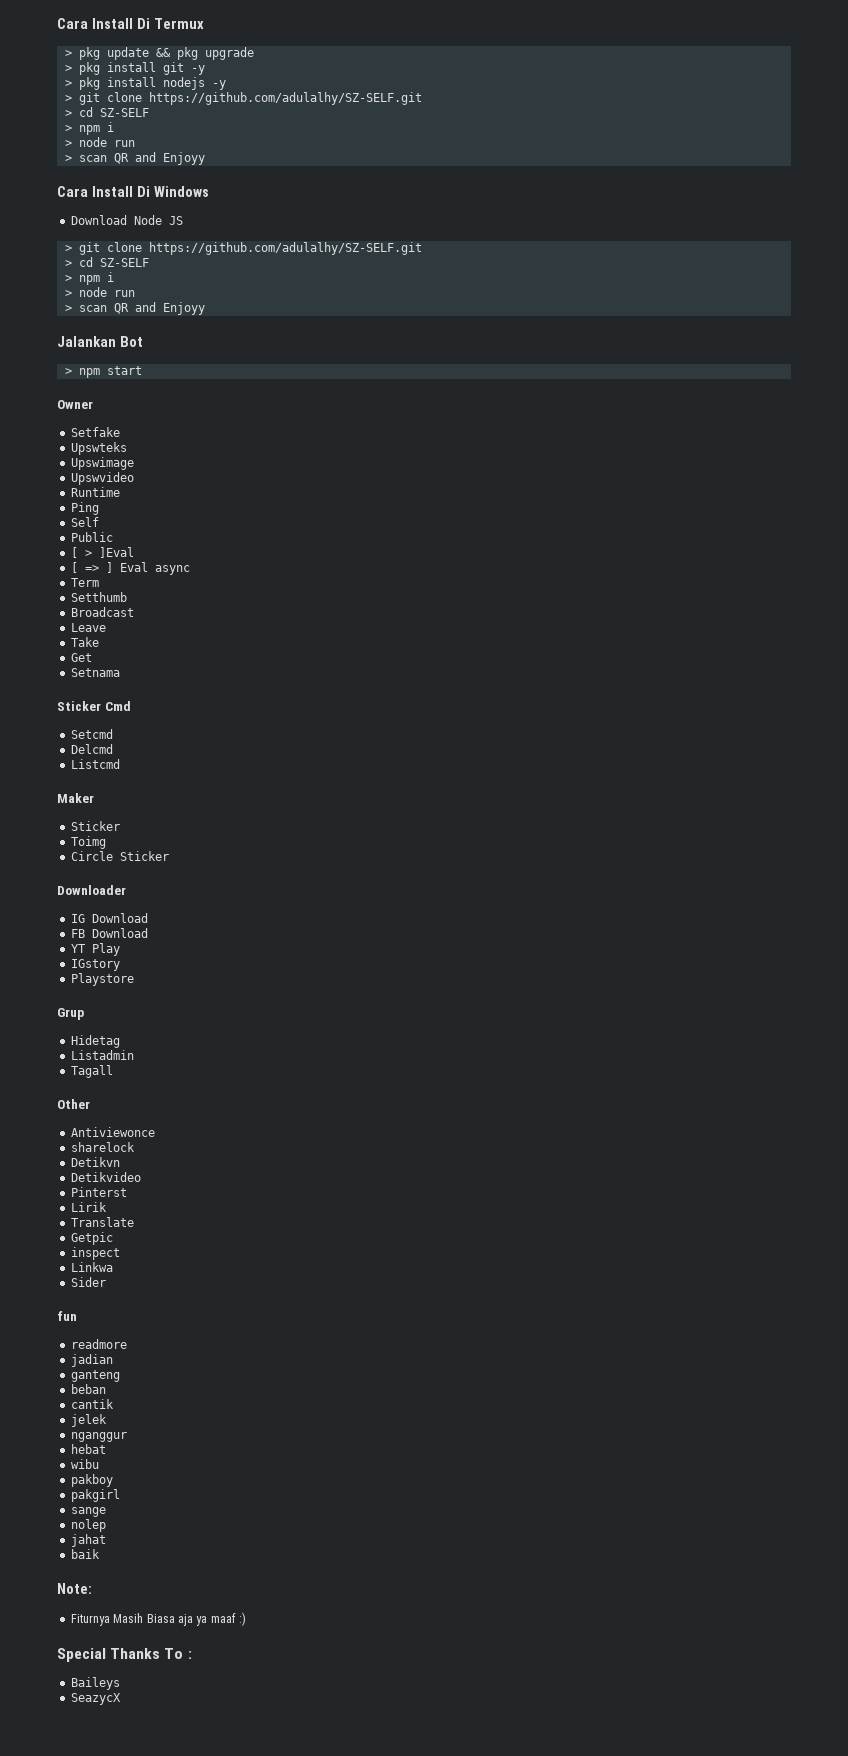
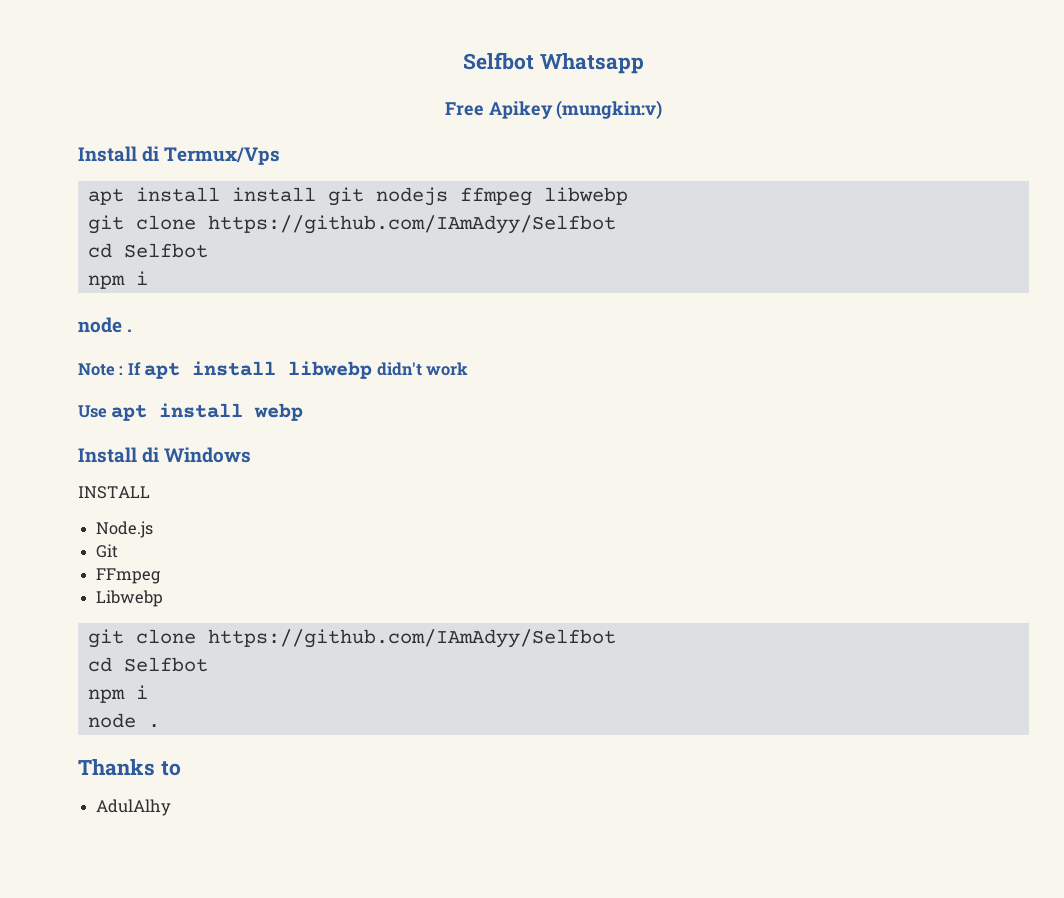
- Cara Install Di Termux
- > pkg update && pkg upgrade
- > pkg install git -y
- > pkg install nodejs -y
- > git clone https://github.com/adulalhy/SZ-SELF.git
- > cd SZ-SELF
- > npm i
- > node run
- > scan QR and Enjoyy
- Cara Install Di Windows
- Download Node JS
- > git clone https://github.com/adulalhy/SZ-SELF.git
- > cd SZ-SELF
- > npm i
- > node run
- > scan QR and Enjoyy
- Jalankan Bot
- > npm start
- Owner
- Setfake
- Upswteks
- Upswimage
- Upswvideo
- Runtime
- Ping
- Self
- Public
- [ > ]Eval
- [ => ] Eval async
- Term
- Setthumb
- Broadcast
- Leave
- Take
- Get
- Setnama
- Sticker Cmd
- Setcmd
- Delcmd
- Listcmd
- Maker
- Sticker
- Toimg
- Circle Sticker
- Downloader
- IG Download
- FB Download
- YT Play
- IGstory
- Playstore
- Grup
- Hidetag
- Listadmin
- Tagall
- Other
- Antiviewonce
- sharelock
- Detikvn
- Detikvideo
- Pinterst
- Lirik
- Translate
- Getpic
- inspect
- Linkwa
- Sider
- fun
- readmore
- jadian
- ganteng
- beban
- cantik
- jelek
- nganggur
- hebat
- wibu
- pakboy
- pakgirl
- sange
- nolep
- jahat
- baik
- Note:
- Fiturnya Masih Biasa aja ya maaf :)
- Special Thanks To :
- Baileys
- SeazycX
+ Selfbot Whatsapp
+ Free Apikey (mungkin:v)
+ Install di Termux/Vps
+ apt install install git nodejs ffmpeg libwebp
+ git clone https://github.com/IAmAdyy/Selfbot
+ cd Selfbot
+ npm i
+ node .
+ Note : If apt install libwebp didn't work
+ Use apt install webp
+ Install di Windows
+ INSTALL
+ Node.js
+ Git
+ FFmpeg
+ Libwebp
+ git clone https://github.com/IAmAdyy/Selfbot
+ cd Selfbot
+ npm i
+ node .
+ Thanks to
+ AdulAlhy

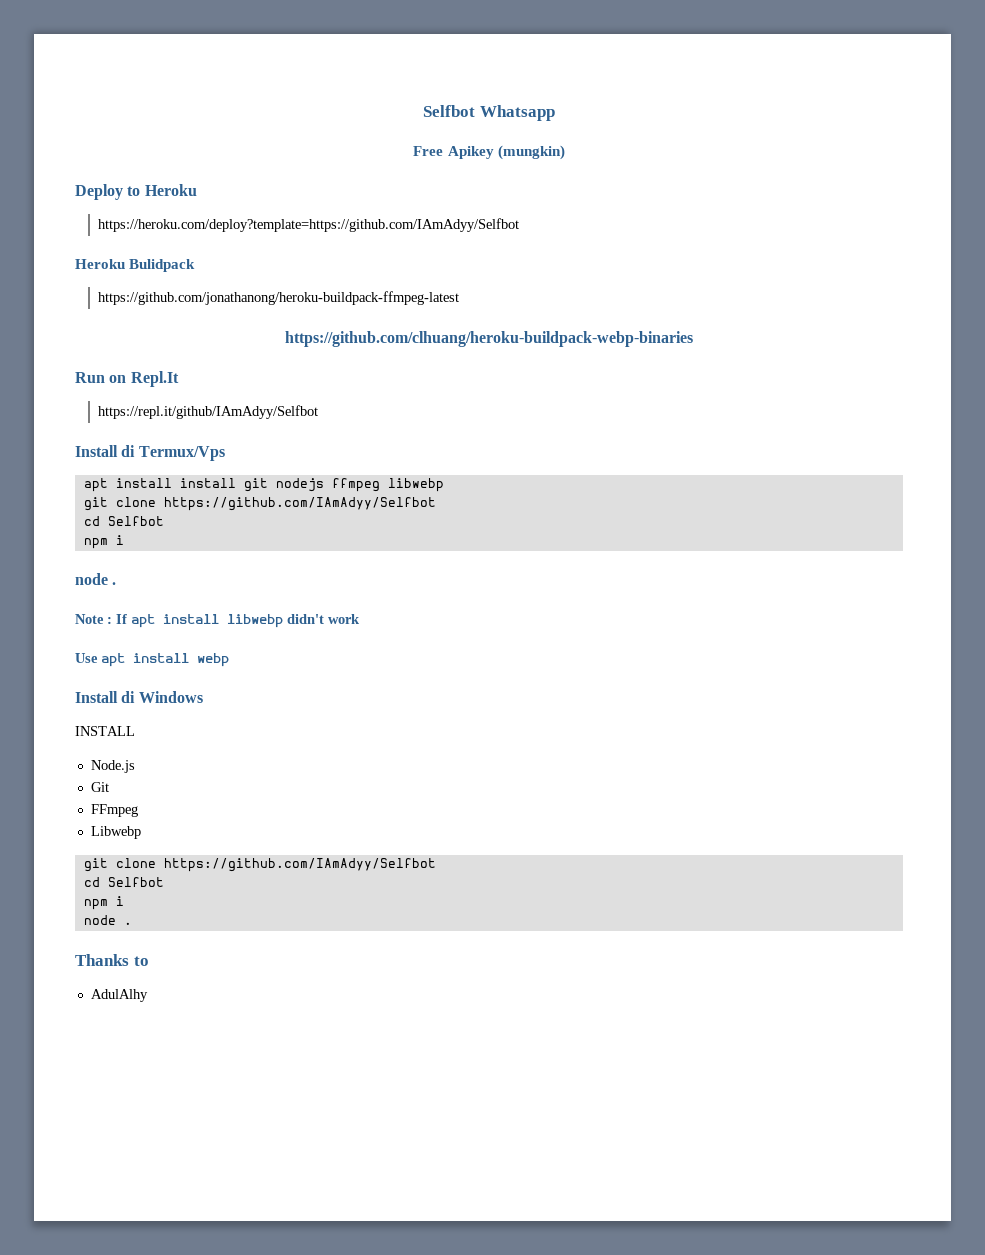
- Free Apikey (mungkin:v)
+ Free Apikey (mungkin)
+ Deploy to Heroku
+ https://heroku.com/deploy?template=https://github.com/IAmAdyy/Selfbot
+ Heroku Bulidpack
+ https://github.com/jonathanong/heroku-buildpack-ffmpeg-latest
+ https://github.com/clhuang/heroku-buildpack-webp-binaries
+ Run on Repl.It
+ https://repl.it/github/IAmAdyy/Selfbot

